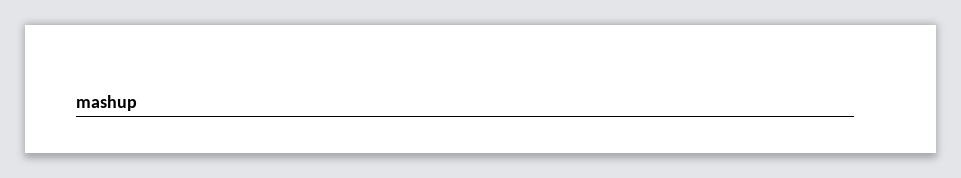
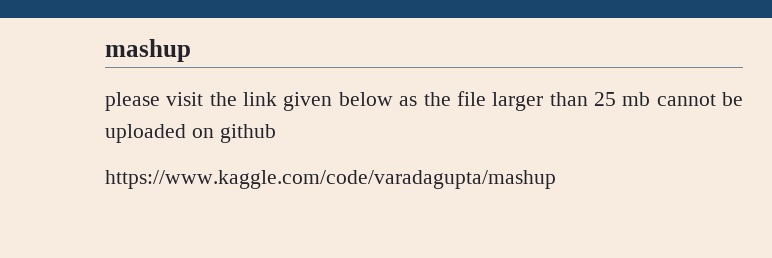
+ please visit the link given below as the file larger than 25 mb cannot be uploaded on github
+ https://www.kaggle.com/code/varadagupta/mashup

